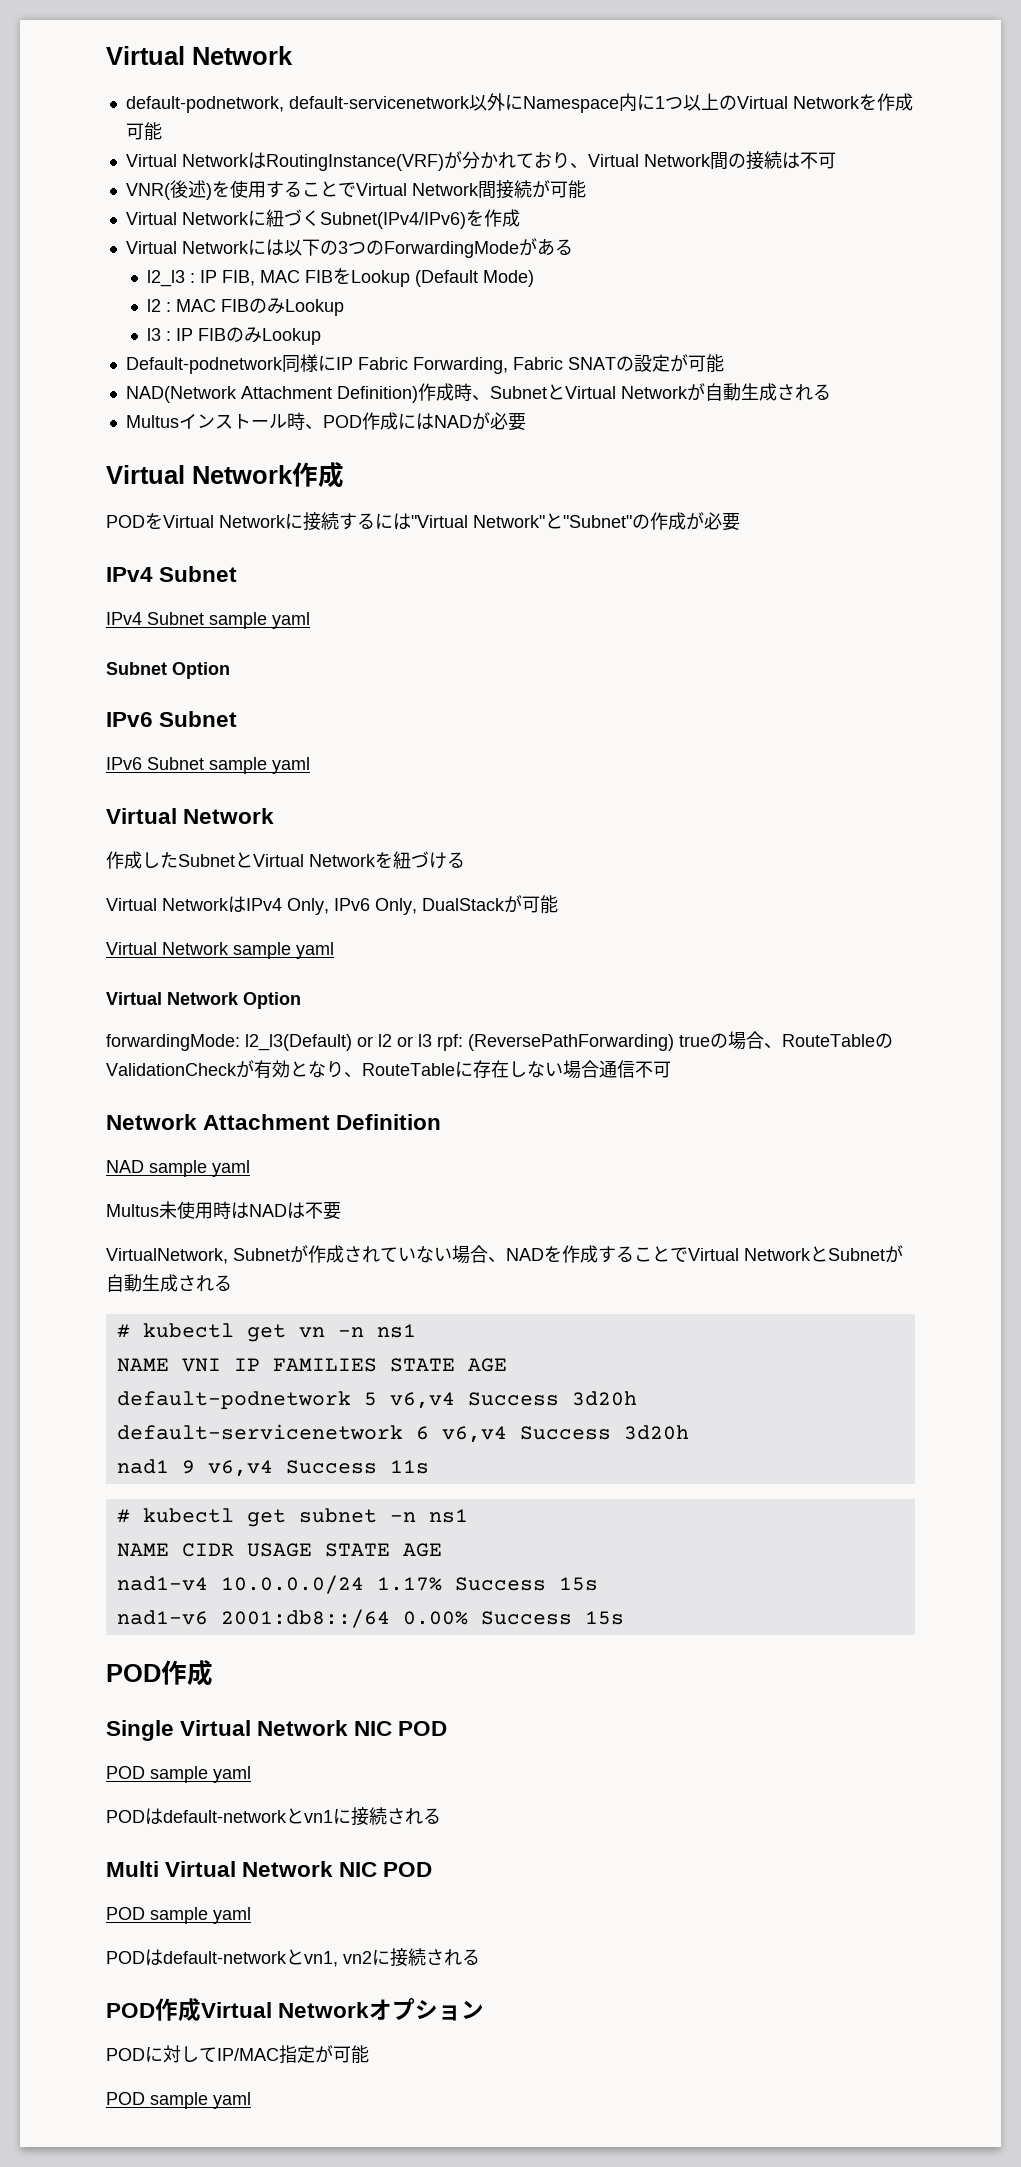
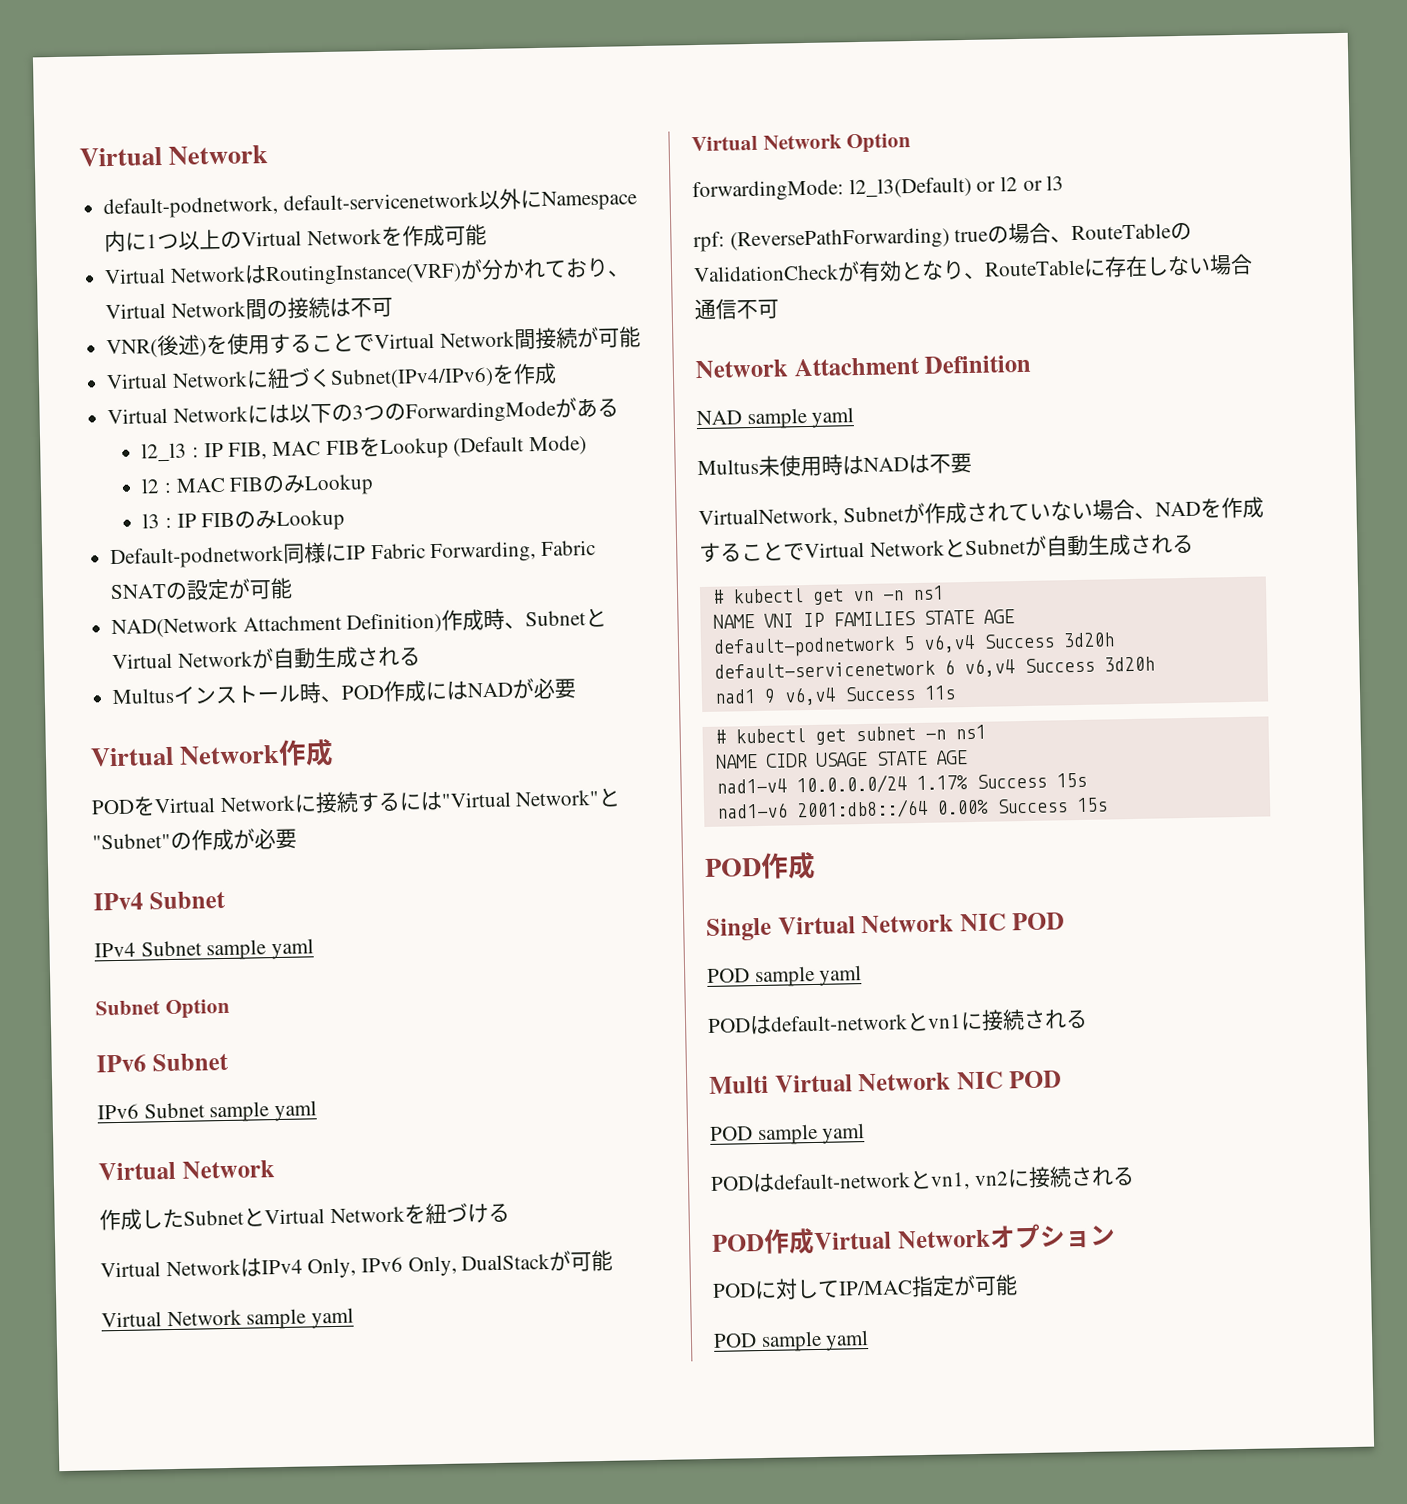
- forwardingMode: l2_l3(Default) or l2 or l3 rpf: (ReversePathForwarding) trueの場合、RouteTableのValidationCheckが有効となり、RouteTableに存在しない場合通信不可
+ forwardingMode: l2_l3(Default) or l2 or l3
+ rpf: (ReversePathForwarding) trueの場合、RouteTableのValidationCheckが有効となり、RouteTableに存在しない場合通信不可

